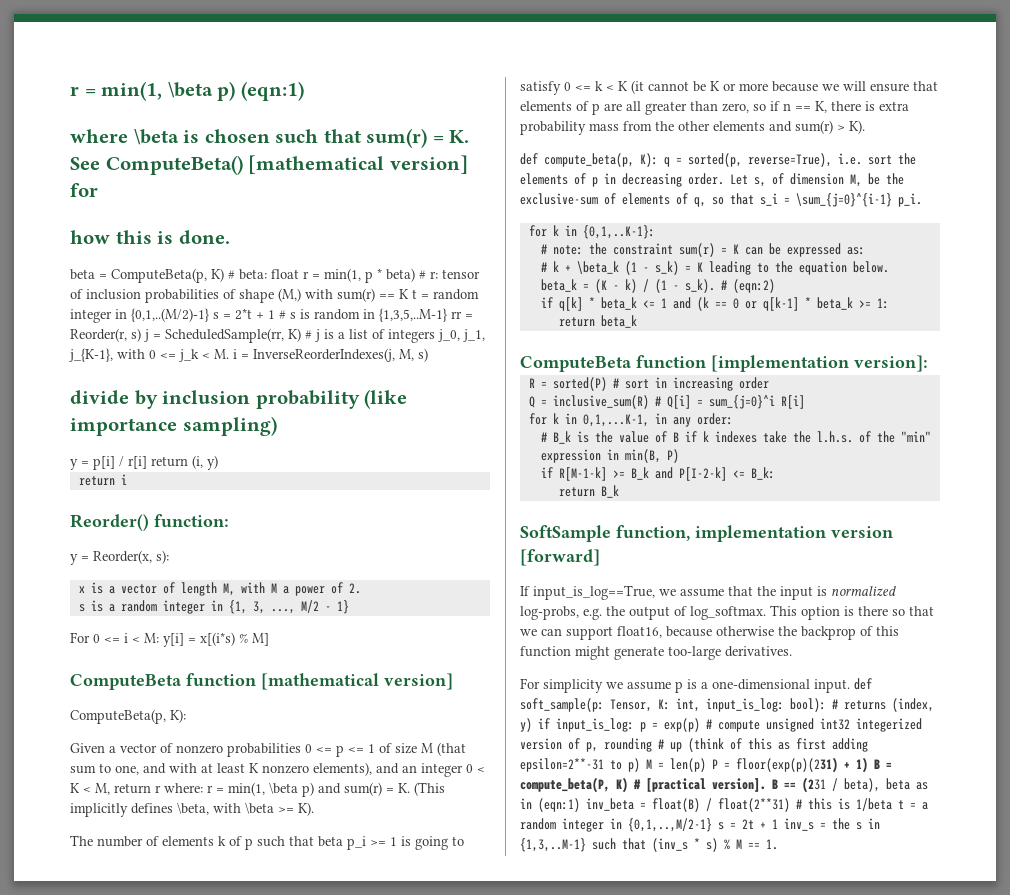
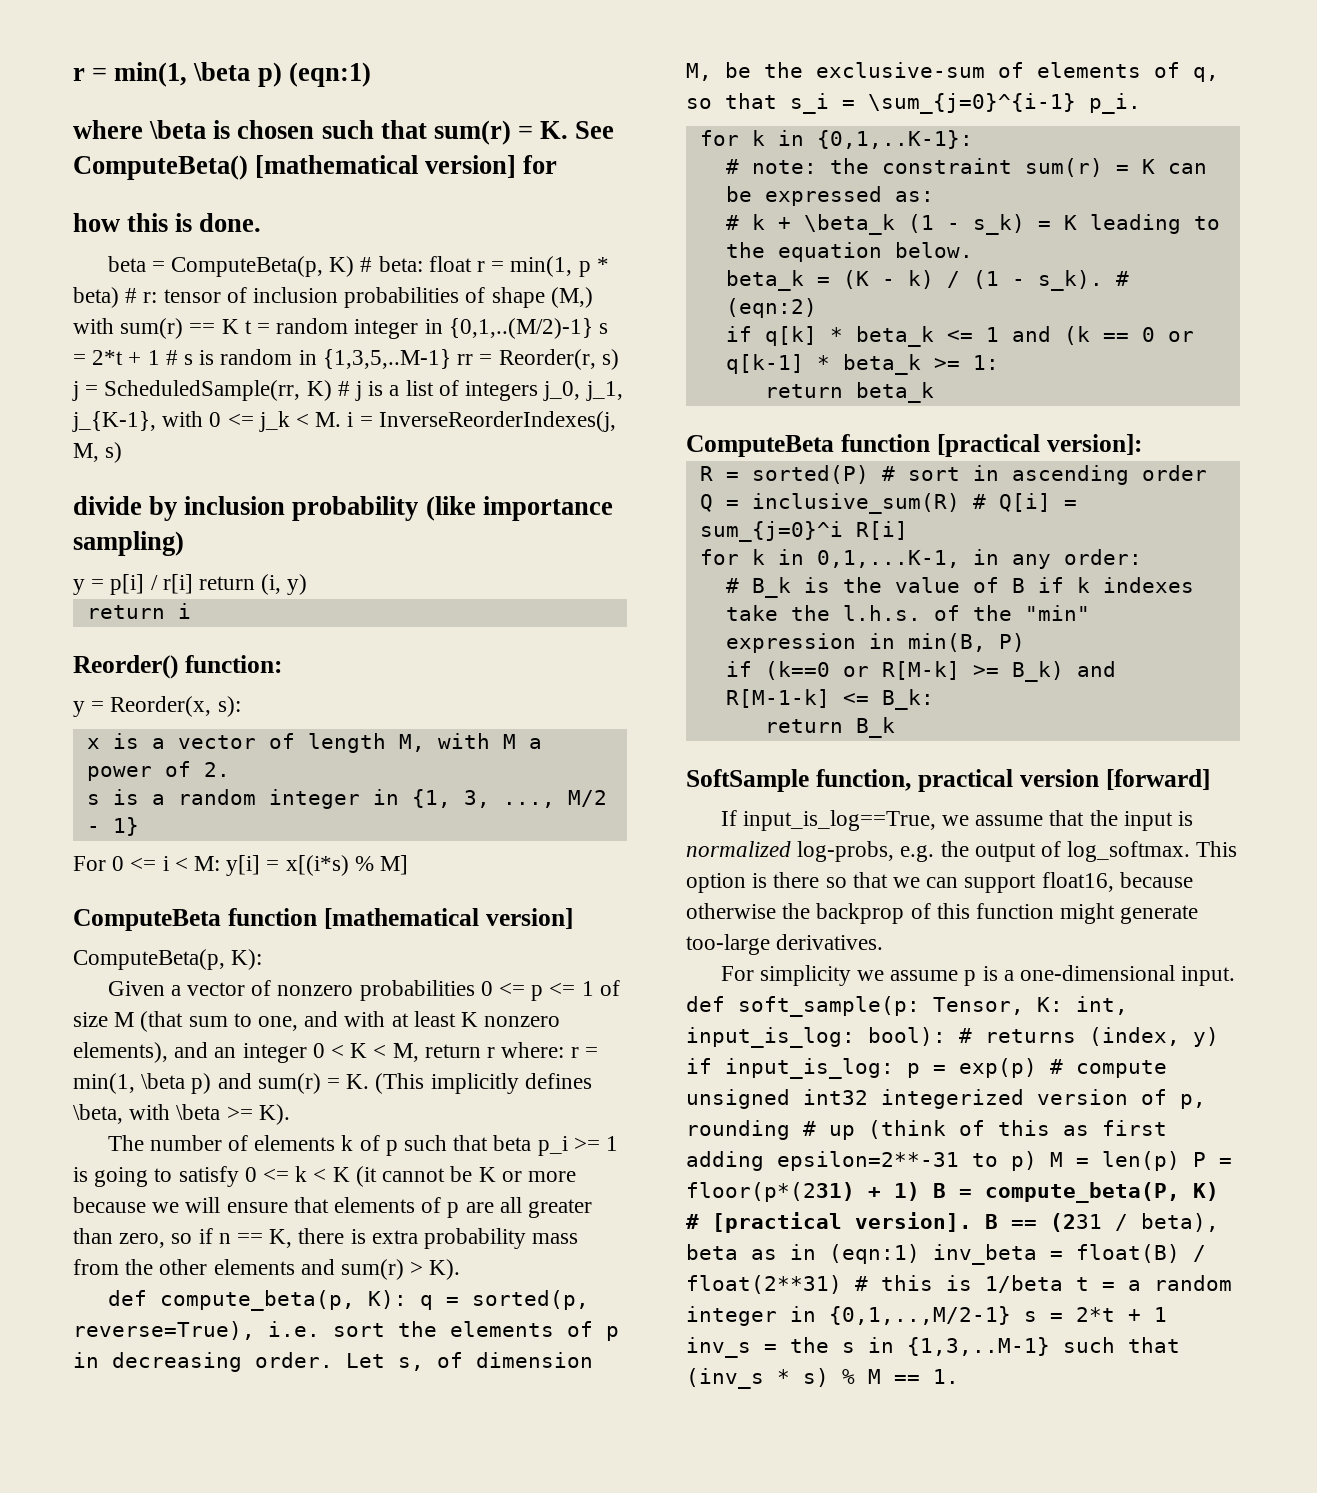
- ComputeBeta function [implementation version]:
+ ComputeBeta function [practical version]:
- R = sorted(P) # sort in increasing order
+ R = sorted(P) # sort in ascending order
- if R[M-1-k] >= B_k and P[I-2-k] <= B_k:
+ if (k==0 or R[M-k] >= B_k) and R[M-1-k] <= B_k:
- SoftSample function, implementation version [forward]
+ SoftSample function, practical version [forward]
- For simplicity we assume p is a one-dimensional input. def soft_sample(p: Tensor, K: int, input_is_log: bool): # returns (index, y) if input_is_log: p = exp(p) # compute unsigned int32 integerized version of p, rounding # up (think of this as first adding epsilon=2**-31 to p) M = len(p) P = floor(exp(p)(231) + 1) B = compute_beta(P, K) # [practical version].
+ For simplicity we assume p is a one-dimensional input. def soft_sample(p: Tensor, K: int, input_is_log: bool): # returns (index, y) if input_is_log: p = exp(p) # compute unsigned int32 integerized version of p, rounding # up (think of this as first adding epsilon=2**-31 to p) M = len(p) P = floor(p*(231) + 1) B = compute_beta(P, K) # [practical version].
- B == (231 / beta), beta as in (eqn:1) inv_beta = float(B) / float(2**31) # this is 1/beta t = a random integer in {0,1,..,M/2-1} s = 2t + 1 inv_s = the s in {1,3,..M-1} such that (inv_s * s) % M == 1.
+ B == (231 / beta), beta as in (eqn:1) inv_beta = float(B) / float(2**31) # this is 1/beta t = a random integer in {0,1,..,M/2-1} s = 2*t + 1 inv_s = the s in {1,3,..M-1} such that (inv_s * s) % M == 1.

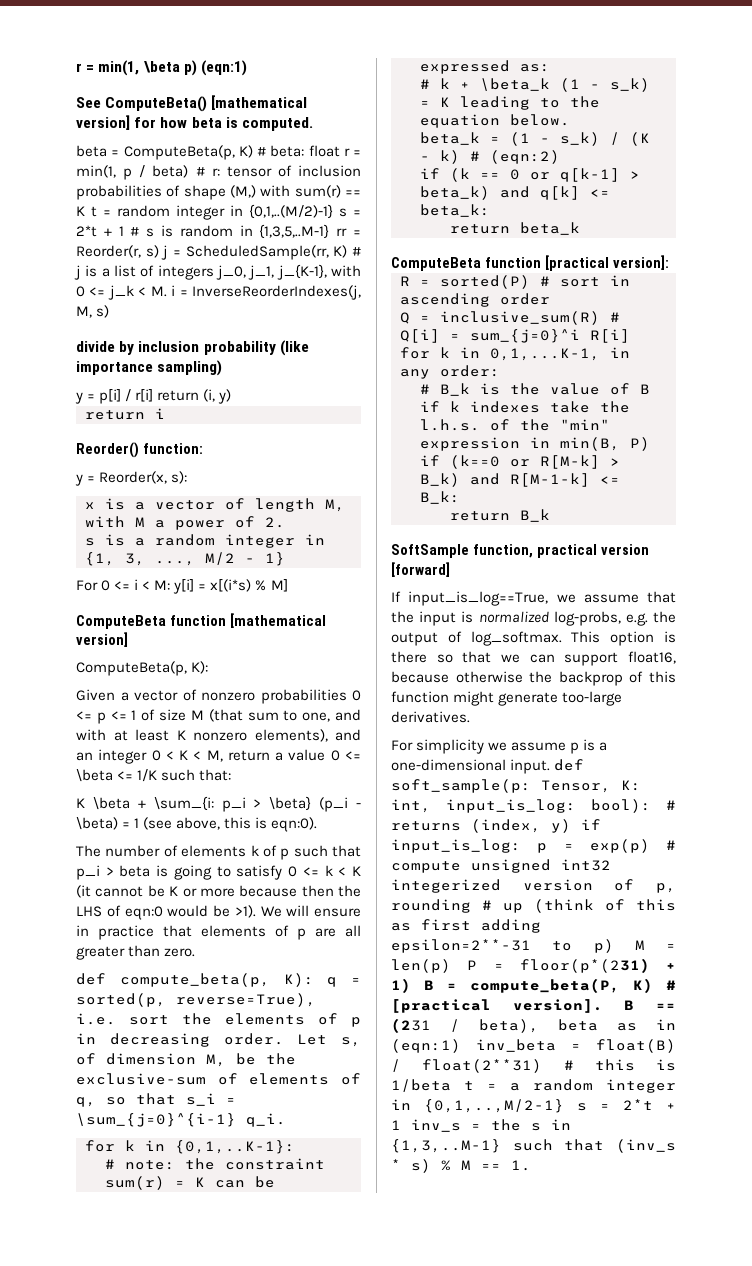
- where \beta is chosen such that sum(r) = K. See ComputeBeta() [mathematical version] for
- how this is done.
+ See ComputeBeta() [mathematical version] for how beta is computed.
- float r = min(1, p * beta) # r:
+ float r = min(1, p / beta) # r:
- Given a vector of nonzero probabilities 0 <= p <= 1 of size M (that sum to one, and with at least K nonzero elements), and an integer 0 < K < M, return r where: r = min(1, \beta p) and sum(r) = K. (This implicitly defines \beta, with \beta >= K).
+ Given a vector of nonzero probabilities 0 <= p <= 1 of size M (that sum to one, and with at least K nonzero elements), and an integer 0 < K < M, return a value 0 <= \beta <= 1/K such that:
+ K \beta + \sum_{i: p_i > \beta} (p_i - \beta) = 1 (see above, this is eqn:0).
- The number of elements k of p such that beta p_i >= 1 is going to satisfy 0 <= k < K (it cannot be K or more because we will ensure that elements of p are all greater than zero, so if n == K, there is extra probability mass from the other elements and sum(r) > K).
+ The number of elements k of p such that p_i > beta is going to satisfy 0 <= k < K (it cannot be K or more because then the LHS of eqn:0 would be >1). We will ensure in practice that elements of p are all greater than zero.
- Let s, of dimension M, be the exclusive-sum of elements of q, so that s_i = \sum_{j=0}^{i-1} p_i.
+ Let s, of dimension M, be the exclusive-sum of elements of q, so that s_i = \sum_{j=0}^{i-1} q_i.
- beta_k = (K - k) / (1 - s_k). # (eqn:2)
- if q[k] * beta_k <= 1 and (k == 0 or q[k-1] * beta_k >= 1:
+ beta_k = (1 - s_k) / (K - k) # (eqn:2)
+ if (k == 0 or q[k-1] > beta_k) and q[k] <= beta_k:
- if (k==0 or R[M-k] >= B_k) and R[M-1-k] <= B_k:
+ if (k==0 or R[M-k] > B_k) and R[M-1-k] <= B_k:

